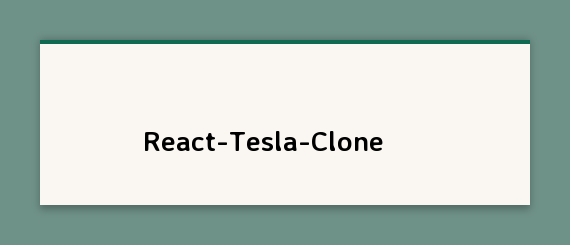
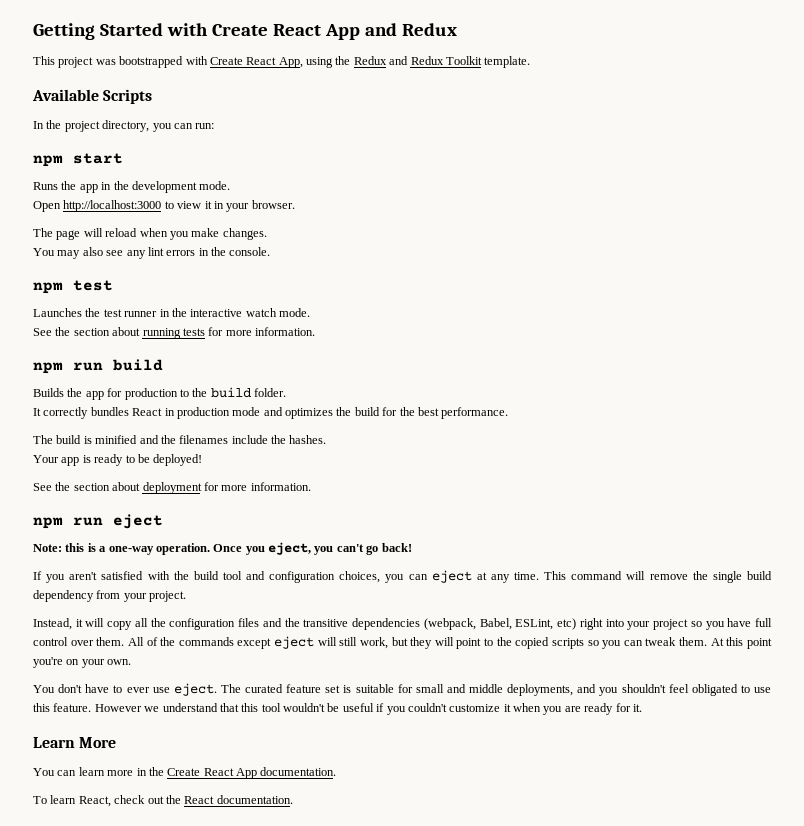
- React-Tesla-Clone
+ Getting Started with Create React App and Redux
+ This project was bootstrapped with Create React App, using the Redux and Redux Toolkit template.
+ Available Scripts
+ In the project directory, you can run:
+ npm start
+ Runs the app in the development mode.
+ Open http://localhost:3000 to view it in your browser.
+ The page will reload when you make changes.
+ You may also see any lint errors in the console.
+ npm test
+ Launches the test runner in the interactive watch mode.
+ See the section about running tests for more information.
+ npm run build
+ Builds the app for production to the build folder.
+ It correctly bundles React in production mode and optimizes the build for the best performance.
+ The build is minified and the filenames include the hashes.
+ Your app is ready to be deployed!
+ See the section about deployment for more information.
+ npm run eject
+ Note: this is a one-way operation. Once you eject, you can't go back!
+ If you aren't satisfied with the build tool and configuration choices, you can eject at any time. This command will remove the single build dependency from your project.
+ Instead, it will copy all the configuration files and the transitive dependencies (webpack, Babel, ESLint, etc) right into your project so you have full control over them. All of the commands except eject will still work, but they will point to the copied scripts so you can tweak them. At this point you're on your own.
+ You don't have to ever use eject. The curated feature set is suitable for small and middle deployments, and you shouldn't feel obligated to use this feature. However we understand that this tool wouldn't be useful if you couldn't customize it when you are ready for it.
+ Learn More
+ You can learn more in the Create React App documentation.
+ To learn React, check out the React documentation.

